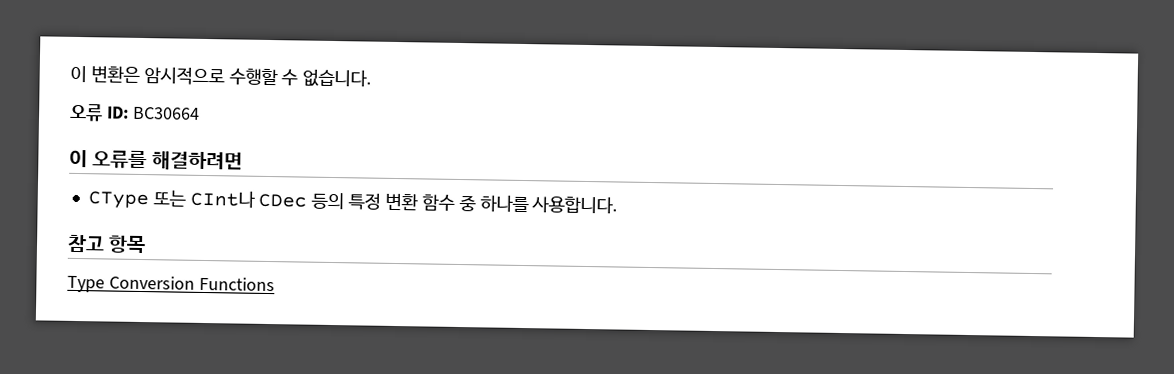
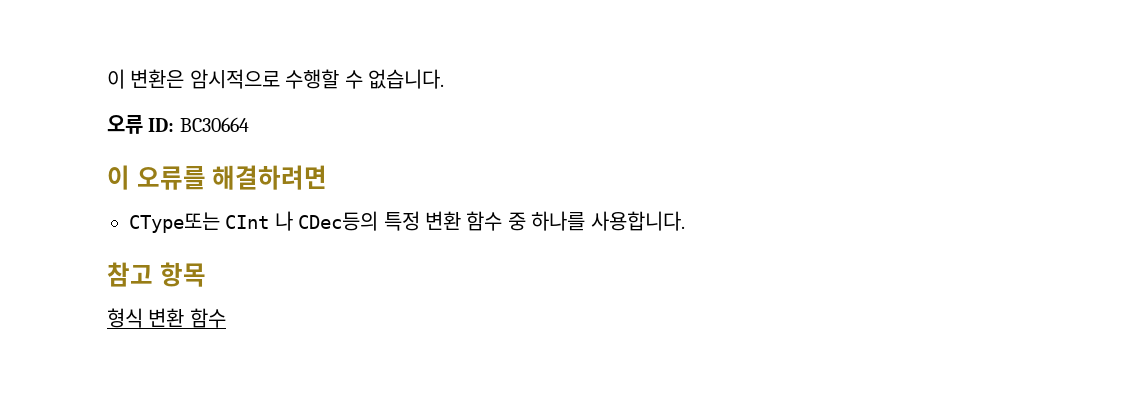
- CType 또는 CInt나 CDec 등의 특정 변환 함수 중 하나를 사용합니다.
+ CType또는 CInt 나 CDec등의 특정 변환 함수 중 하나를 사용합니다.
- Type Conversion Functions
+ 형식 변환 함수

